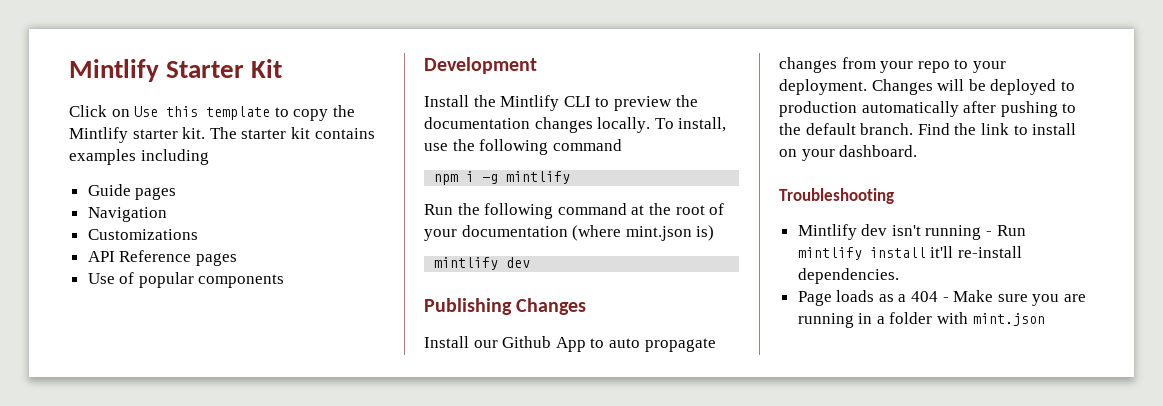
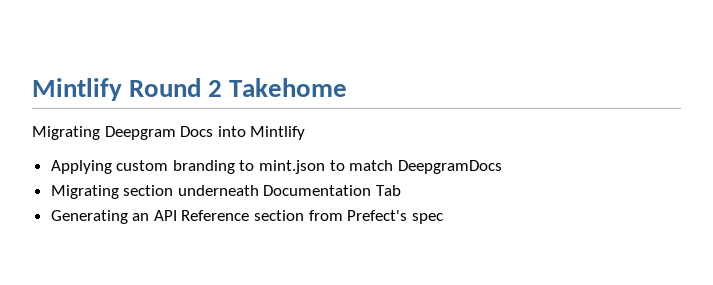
- Mintlify Starter Kit
- Click on Use this template to copy the Mintlify starter kit. The starter kit contains examples including
- Guide pages
- Navigation
- Customizations
- API Reference pages
- Use of popular components
- Development
- Install the Mintlify CLI to preview the documentation changes locally. To install, use the following command
- npm i -g mintlify
- Run the following command at the root of your documentation (where mint.json is)
- mintlify dev
- Publishing Changes
- Install our Github App to auto propagate changes from your repo to your deployment. Changes will be deployed to production automatically after pushing to the default branch. Find the link to install on your dashboard.
- Troubleshooting
- Mintlify dev isn't running - Run mintlify install it'll re-install dependencies.
- Page loads as a 404 - Make sure you are running in a folder with mint.json
+ Mintlify Round 2 Takehome
+ Migrating Deepgram Docs into Mintlify
+ Applying custom branding to mint.json to match DeepgramDocs
+ Migrating section underneath Documentation Tab
+ Generating an API Reference section from Prefect's spec

